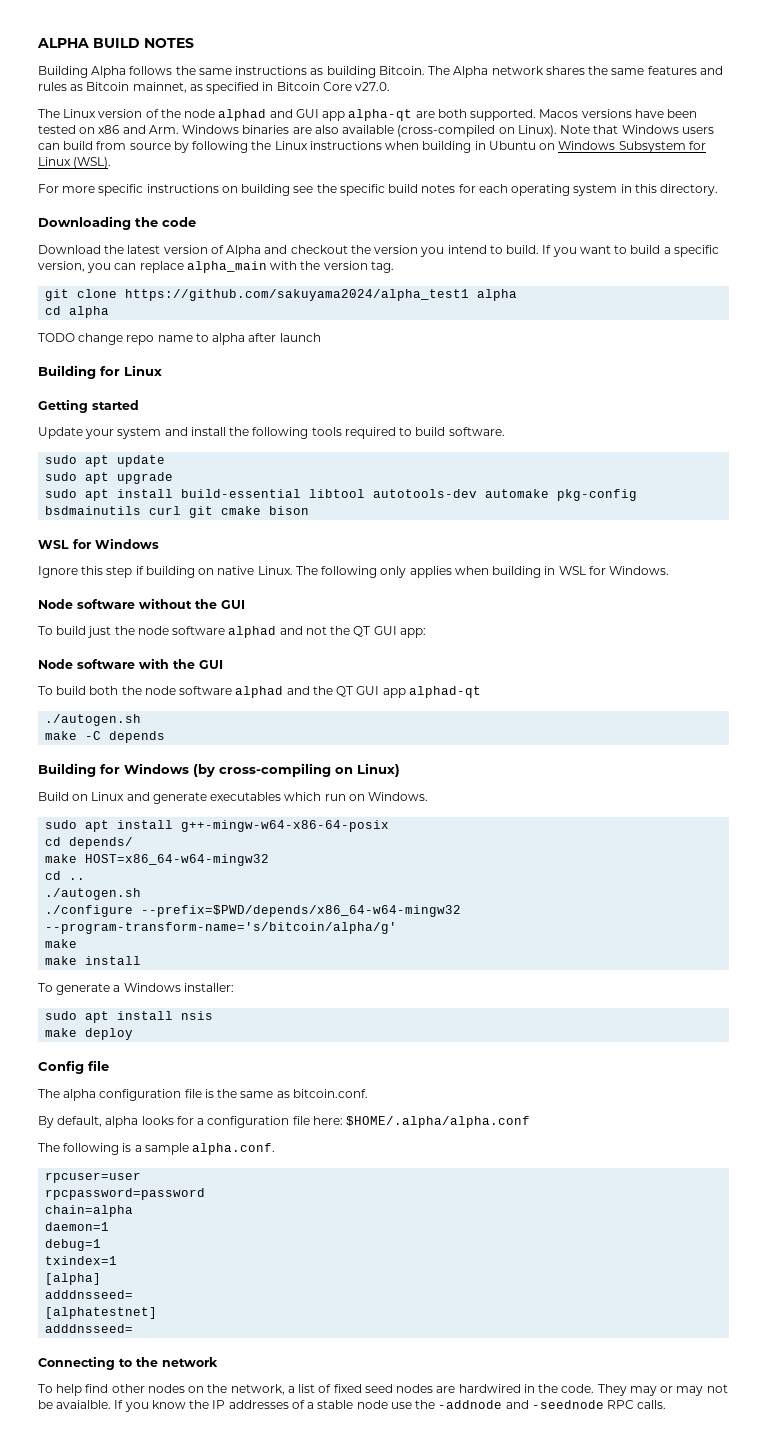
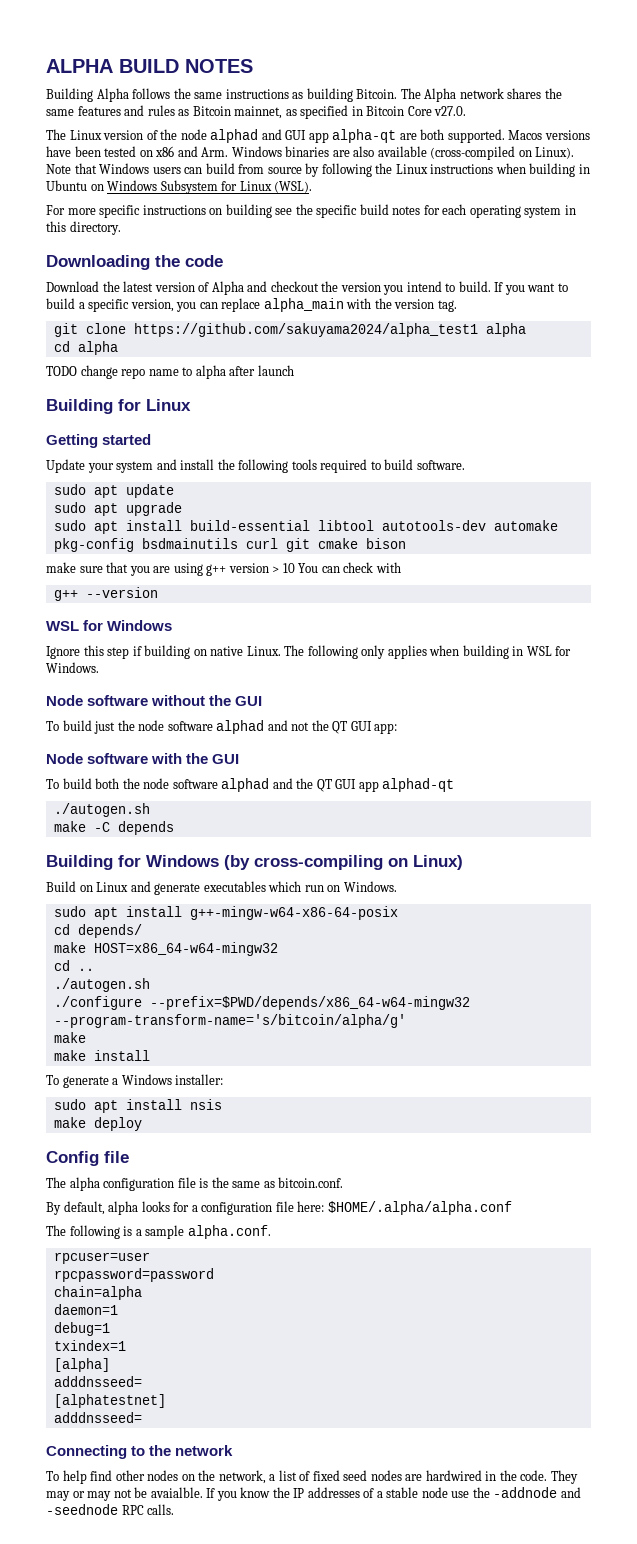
+ make sure that you are using g++ version > 10 You can check with
+ g++ --version

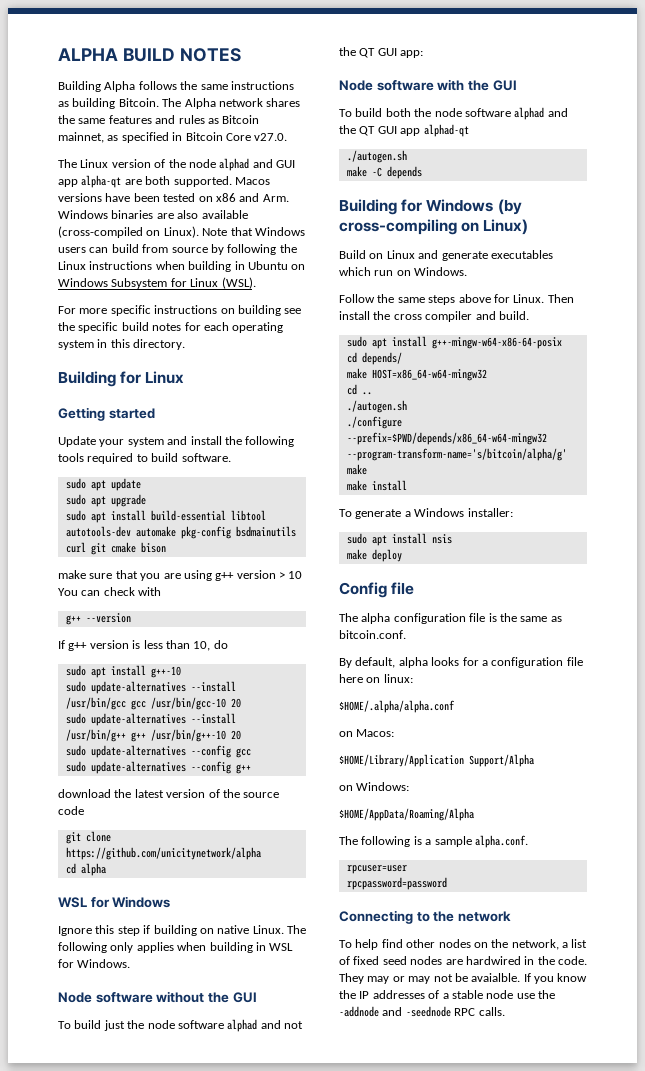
- Downloading the code
- Download the latest version of Alpha and checkout the version you intend to build. If you want to build a specific version, you can replace alpha_main with the version tag.
- git clone https://github.com/sakuyama2024/alpha_test1 alpha
- cd alpha
- TODO change repo name to alpha after launch
+ If g++ version is less than 10, do
+ sudo apt install g++-10
+ sudo update-alternatives --install /usr/bin/gcc gcc /usr/bin/gcc-10 20
+ sudo update-alternatives --install /usr/bin/g++ g++ /usr/bin/g++-10 20
+ sudo update-alternatives --config gcc
+ sudo update-alternatives --config g++
+ download the latest version of the source code
+ git clone https://github.com/unicitynetwork/alpha
+ cd alpha
+ Follow the same steps above for Linux. Then install the cross compiler and build.
- By default, alpha looks for a configuration file here: $HOME/.alpha/alpha.conf
+ By default, alpha looks for a configuration file here on linux:
+ $HOME/.alpha/alpha.conf
+ on Macos:
+ $HOME/Library/Application Support/Alpha
+ on Windows:
+ $HOME/AppData/Roaming/Alpha
- chain=alpha
- daemon=1
- debug=1
- txindex=1
- [alpha]
- adddnsseed=
- [alphatestnet]
- adddnsseed=

